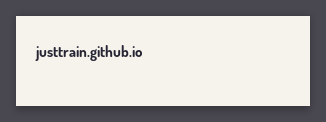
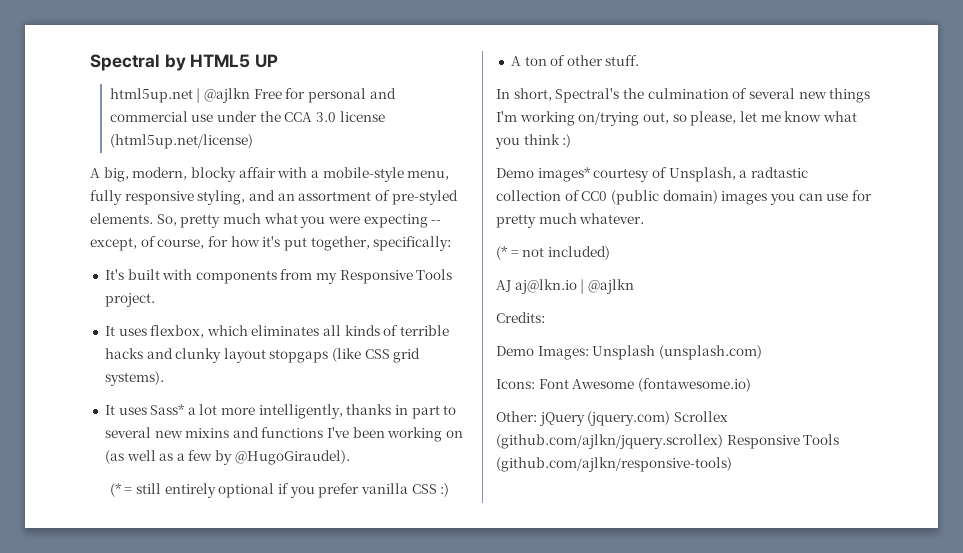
- justtrain.github.io
+ Spectral by HTML5 UP
+ html5up.net | @ajlkn Free for personal and commercial use under the CCA 3.0 license (html5up.net/license)
+ A big, modern, blocky affair with a mobile-style menu, fully responsive styling, and an assortment of pre-styled elements. So, pretty much what you were expecting -- except, of course, for how it's put together, specifically:
+ It's built with components from my Responsive Tools project.
+ It uses flexbox, which eliminates all kinds of terrible hacks and clunky layout stopgaps (like CSS grid systems).
+ It uses Sass* a lot more intelligently, thanks in part to several new mixins and functions I've been working on (as well as a few by @HugoGiraudel).
+ (* = still entirely optional if you prefer vanilla CSS :)
+ A ton of other stuff.
+ In short, Spectral's the culmination of several new things I'm working on/trying out, so please, let me know what you think :)
+ Demo images* courtesy of Unsplash, a radtastic collection of CC0 (public domain) images you can use for pretty much whatever.
+ (* = not included)
+ AJ aj@lkn.io | @ajlkn
+ Credits:
+ Demo Images: Unsplash (unsplash.com)
+ Icons: Font Awesome (fontawesome.io)
+ Other: jQuery (jquery.com) Scrollex (github.com/ajlkn/jquery.scrollex) Responsive Tools (github.com/ajlkn/responsive-tools)

